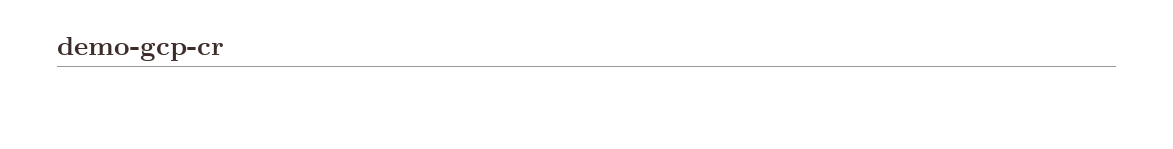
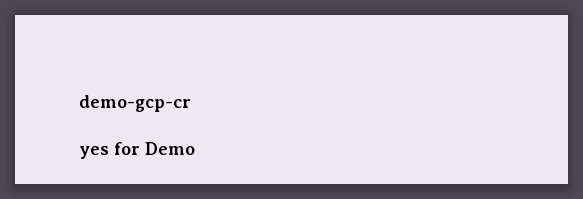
+ yes for Demo

